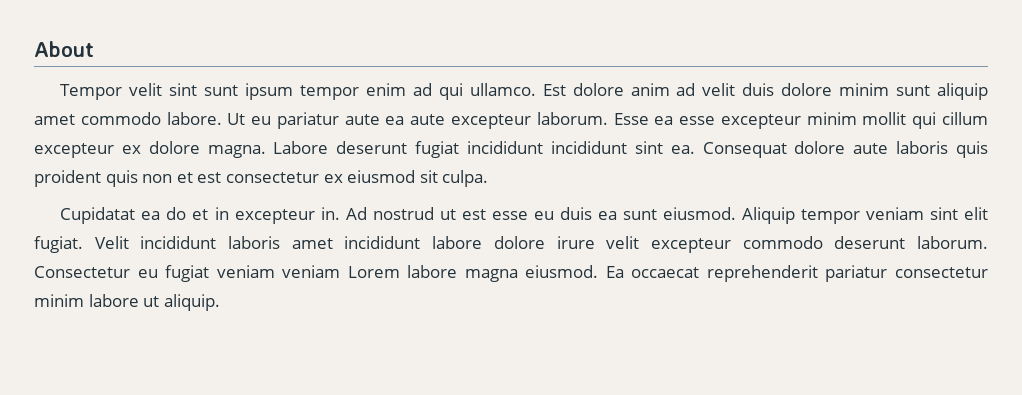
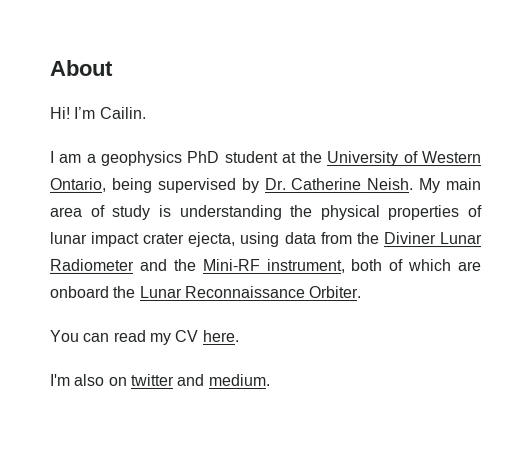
- Tempor velit sint sunt ipsum tempor enim ad qui ullamco. Est dolore anim ad velit duis dolore minim sunt aliquip amet commodo labore. Ut eu pariatur aute ea aute excepteur laborum. Esse ea esse excepteur minim mollit qui cillum excepteur ex dolore magna. Labore deserunt fugiat incididunt incididunt sint ea. Consequat dolore aute laboris quis proident quis non et est consectetur ex eiusmod sit culpa.
- Cupidatat ea do et in excepteur in. Ad nostrud ut est esse eu duis ea sunt eiusmod. Aliquip tempor veniam sint elit fugiat. Velit incididunt laboris amet incididunt labore dolore irure velit excepteur commodo deserunt laborum. Consectetur eu fugiat veniam veniam Lorem labore magna eiusmod. Ea occaecat reprehenderit pariatur consectetur minim labore ut aliquip.
+ Hi! I’m Cailin.
+ I am a geophysics PhD student at the University of Western Ontario, being supervised by Dr. Catherine Neish. My main area of study is understanding the physical properties of lunar impact crater ejecta, using data from the Diviner Lunar Radiometer and the Mini-RF instrument, both of which are onboard the Lunar Reconnaissance Orbiter.
+ You can read my CV here.
+ I'm also on twitter and medium.

